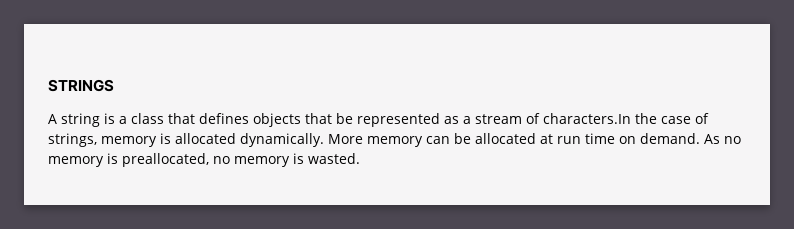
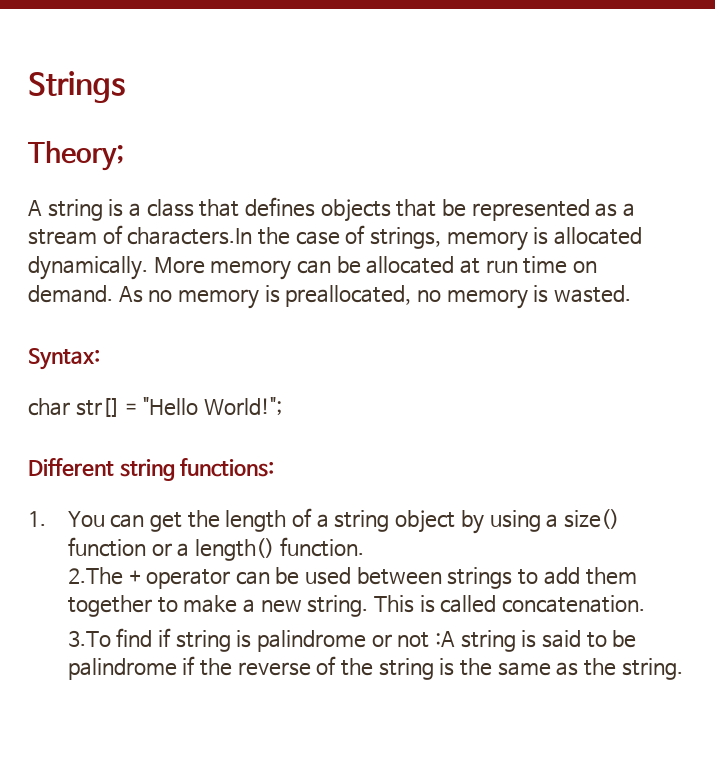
- STRINGS
+ Strings
+ Theory;
+ Syntax:
+ char str[] = "Hello World!";
+ Different string functions:
+ 1. You can get the length of a string object by using a size() function or a length() function.
+ 2.The + operator can be used between strings to add them together to make a new string. This is called concatenation.
+ 3.To find if string is palindrome or not :A string is said to be palindrome if the reverse of the string is the same as the string.

